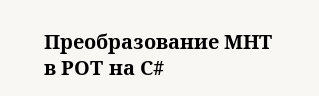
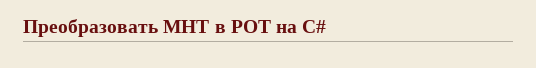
- Преобразование MHT в POT на C#
+ Преобразовать MHT в POT на C#

